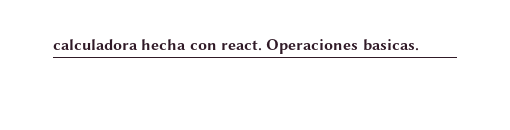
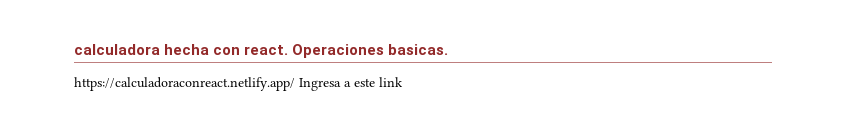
+ https://calculadoraconreact.netlify.app/ Ingresa a este link

